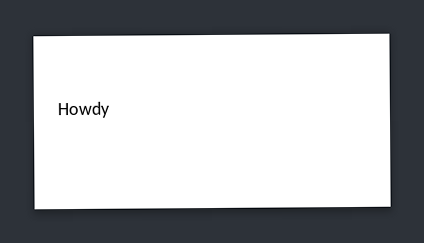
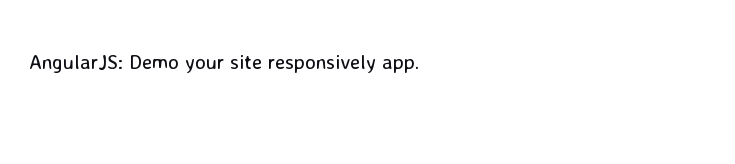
- Howdy
+ AngularJS: Demo your site responsively app.

